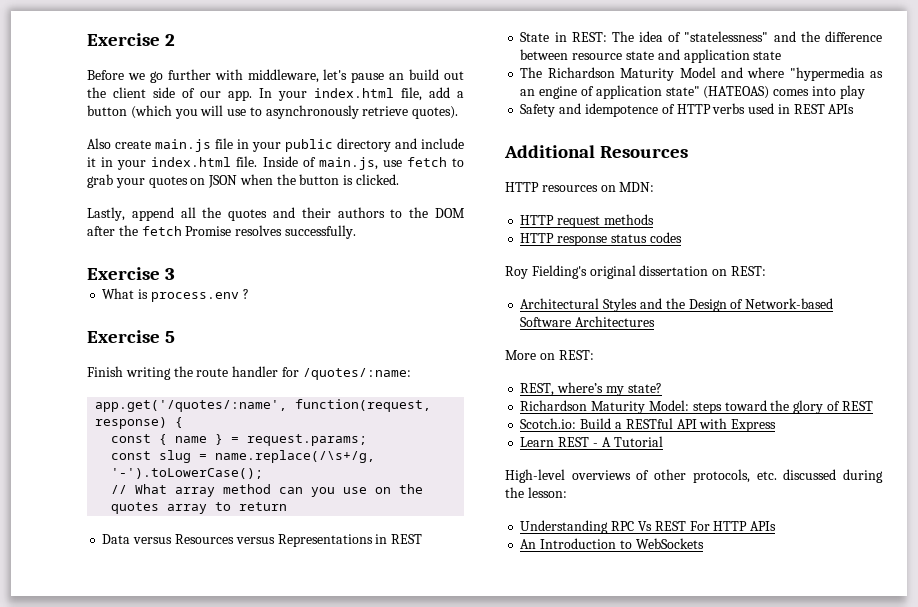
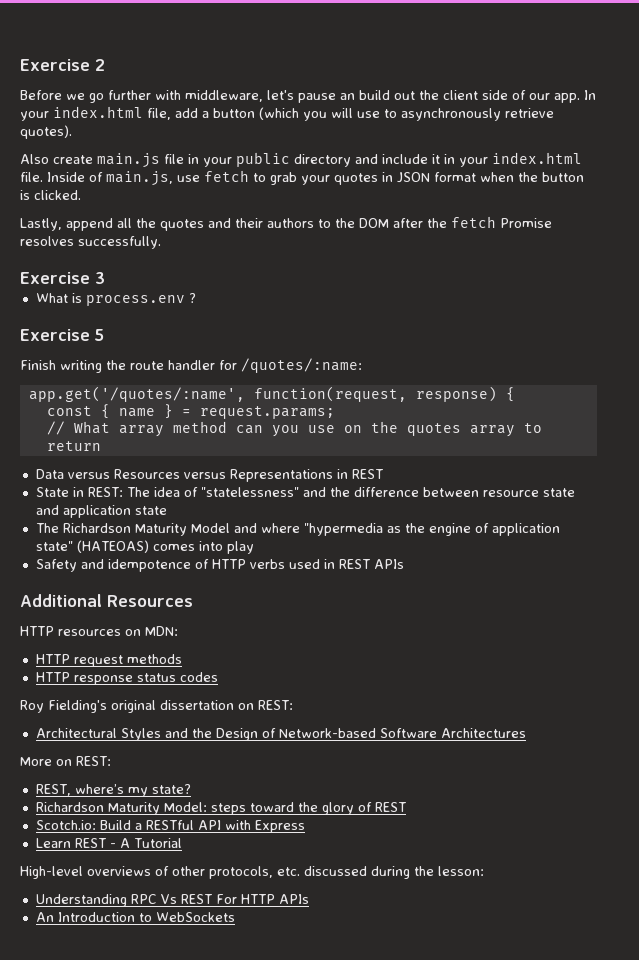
- Inside of main.js, use fetch to grab your quotes on JSON when the button is clicked.
+ Inside of main.js, use fetch to grab your quotes in JSON format when the button is clicked.
- const slug = name.replace(/\s+/g, '-').toLowerCase();
- The Richardson Maturity Model and where "hypermedia as an engine of application state" (HATEOAS) comes into play
+ The Richardson Maturity Model and where "hypermedia as the engine of application state" (HATEOAS) comes into play

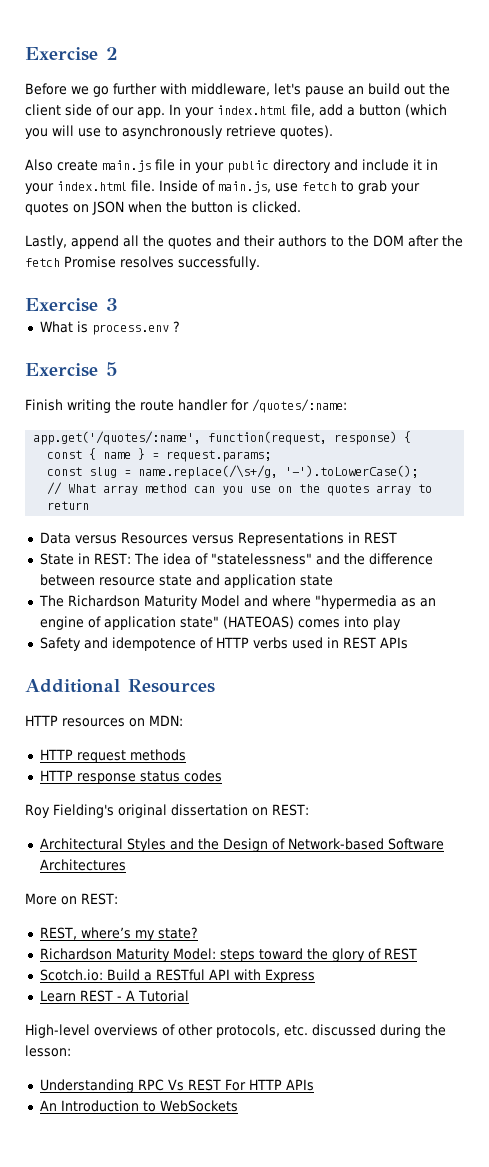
- Inside of main.js, use fetch to grab your quotes in JSON format when the button is clicked.
+ Inside of main.js, use fetch to grab your quotes on JSON when the button is clicked.
+ const slug = name.replace(/\s+/g, '-').toLowerCase();
- The Richardson Maturity Model and where "hypermedia as the engine of application state" (HATEOAS) comes into play
+ The Richardson Maturity Model and where "hypermedia as an engine of application state" (HATEOAS) comes into play

